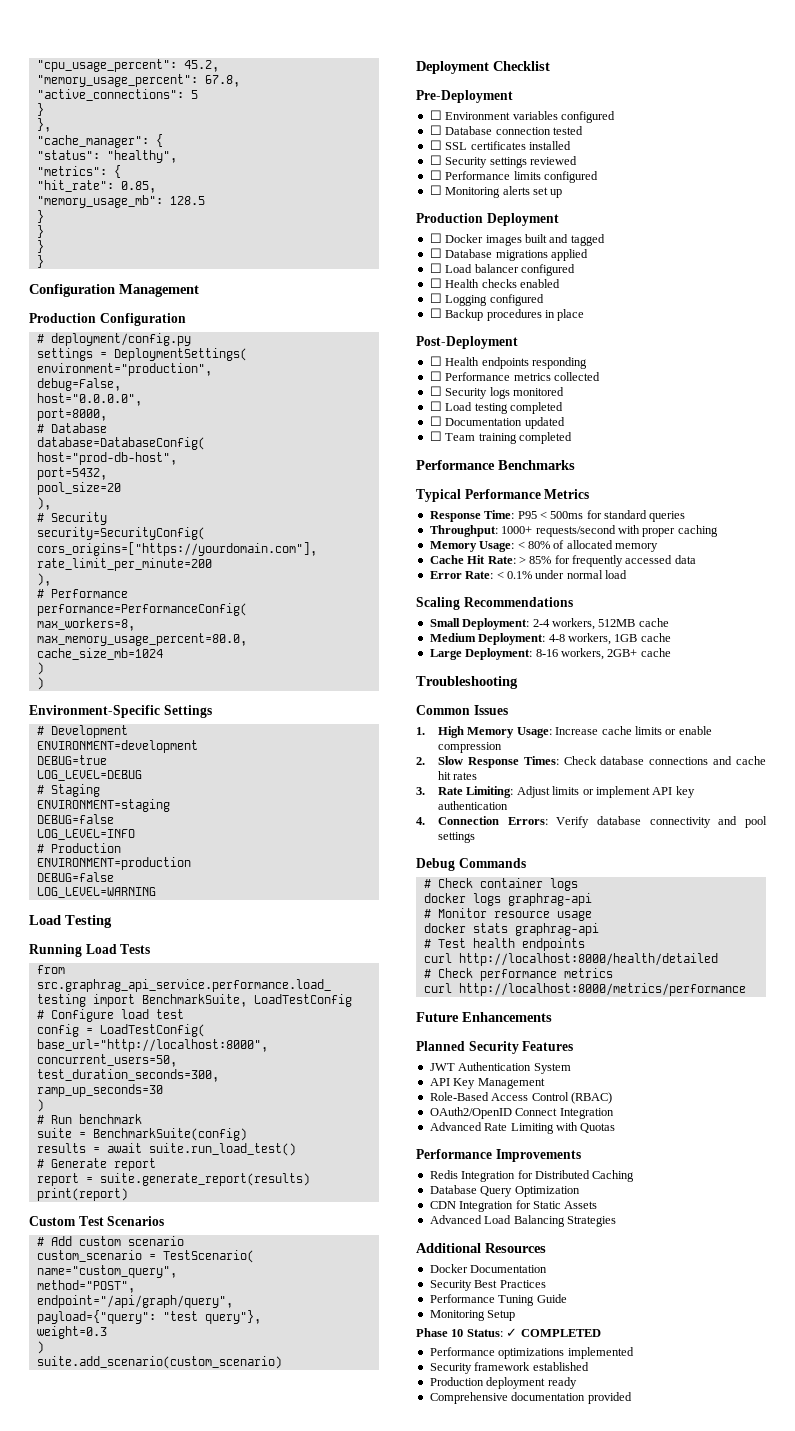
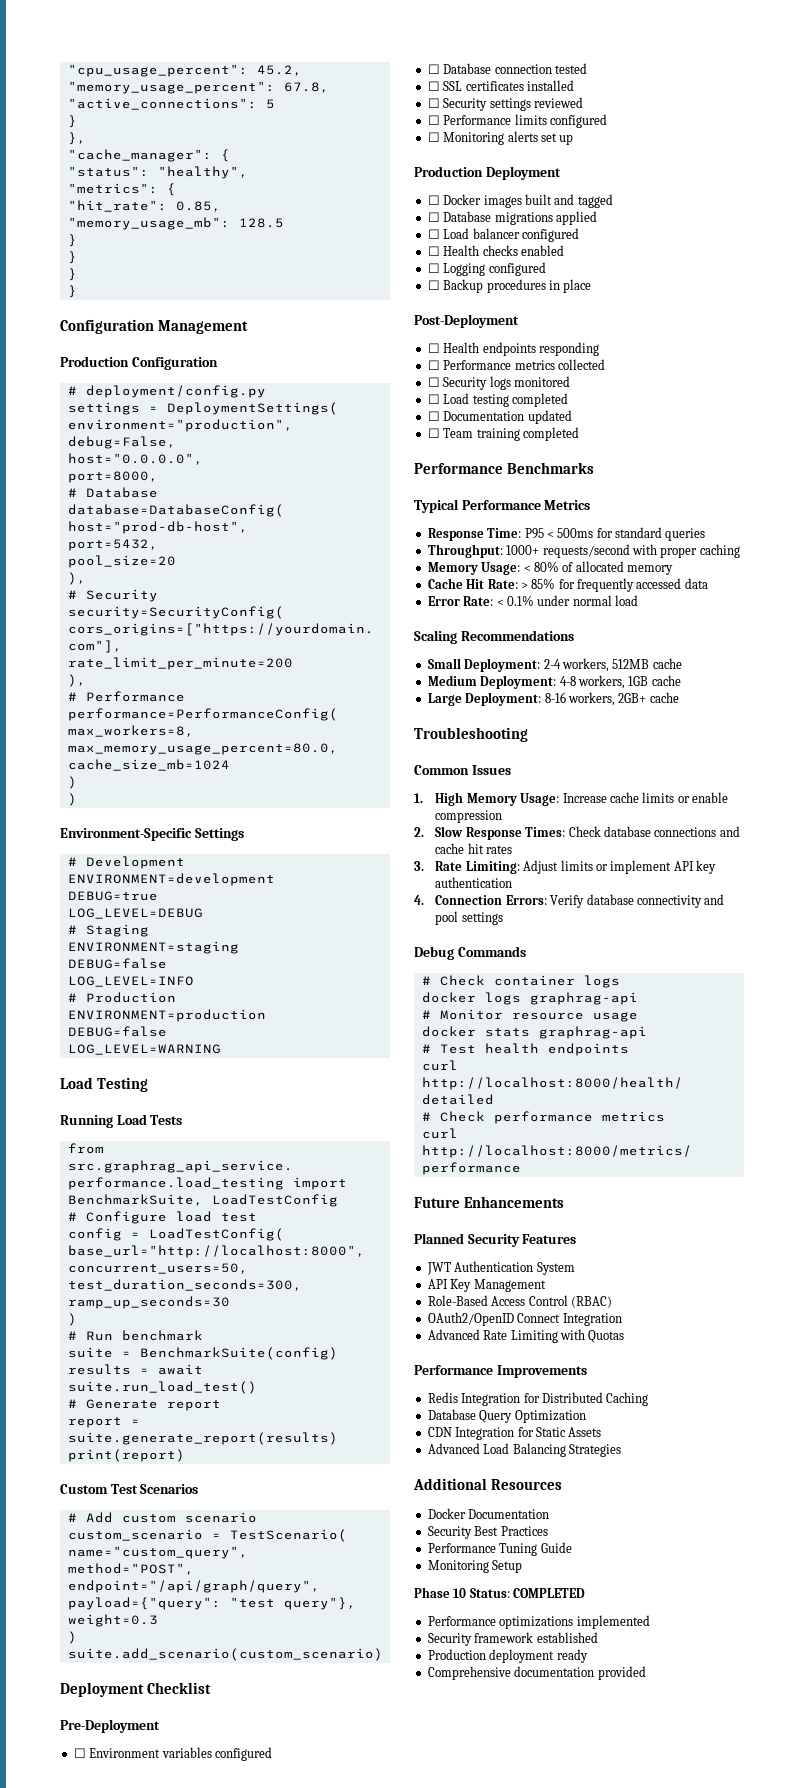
- Phase 10 Status: ✓ COMPLETED
+ Phase 10 Status: COMPLETED

